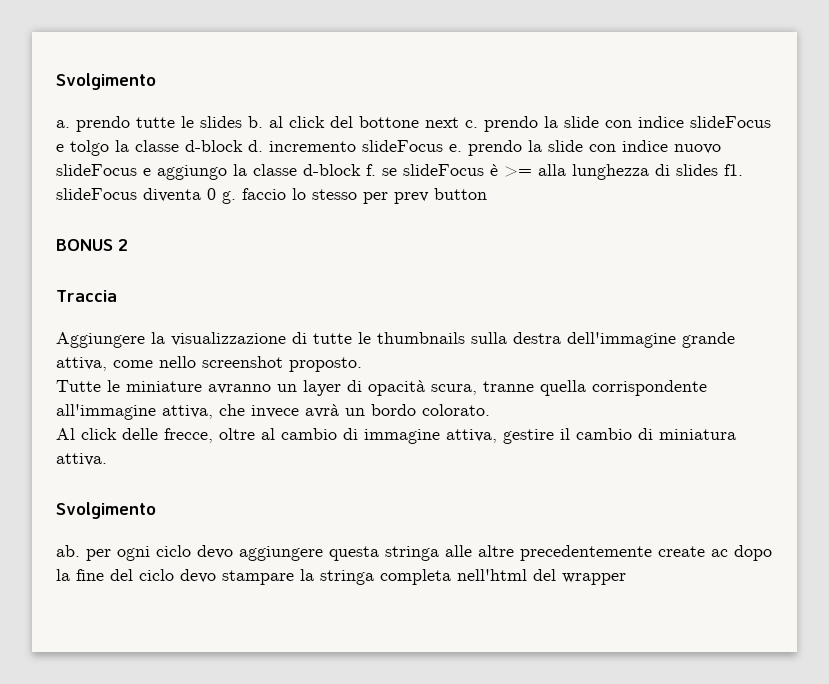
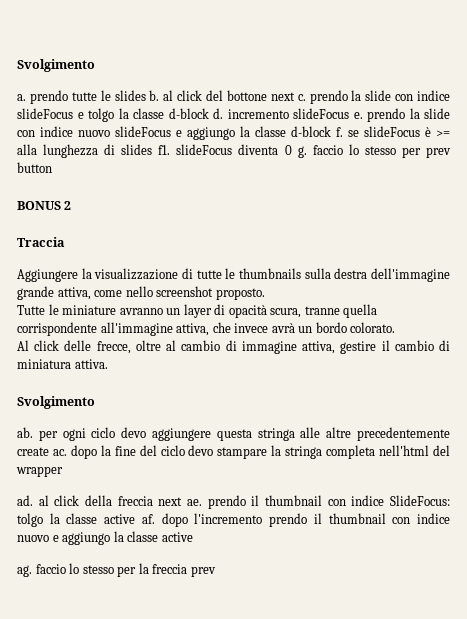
- ab. per ogni ciclo devo aggiungere questa stringa alle altre precedentemente create ac dopo la fine del ciclo devo stampare la stringa completa nell'html del wrapper
+ ab. per ogni ciclo devo aggiungere questa stringa alle altre precedentemente create ac. dopo la fine del ciclo devo stampare la stringa completa nell'html del wrapper
+ ad. al click della freccia next ae. prendo il thumbnail con indice SlideFocus: tolgo la classe active af. dopo l'incremento prendo il thumbnail con indice nuovo e aggiungo la classe active
+ ag. faccio lo stesso per la freccia prev

